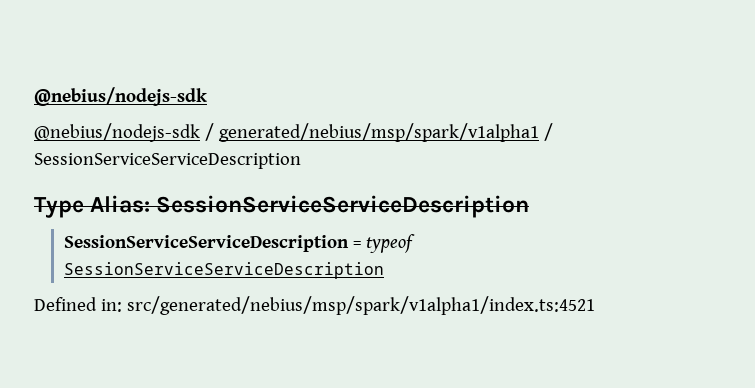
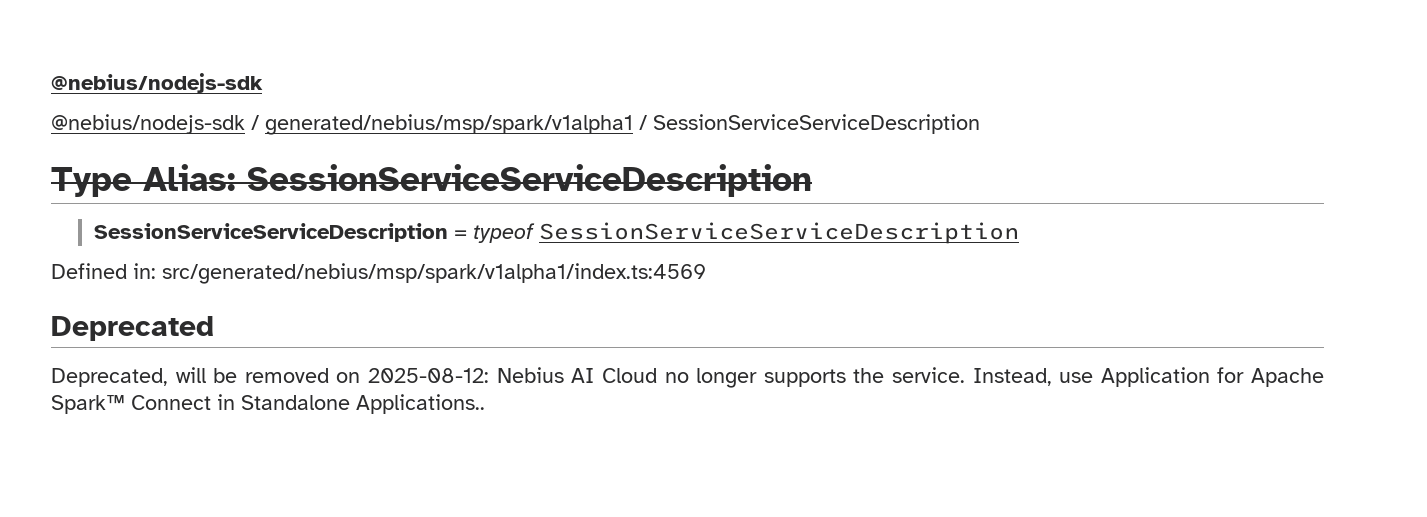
- Defined in: src/generated/nebius/msp/spark/v1alpha1/index.ts:4521
+ Defined in: src/generated/nebius/msp/spark/v1alpha1/index.ts:4569
+ Deprecated
+ Deprecated, will be removed on 2025-08-12: Nebius AI Cloud no longer supports the service. Instead, use Application for Apache Spark™ Connect in Standalone Applications..

